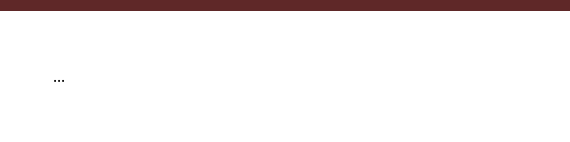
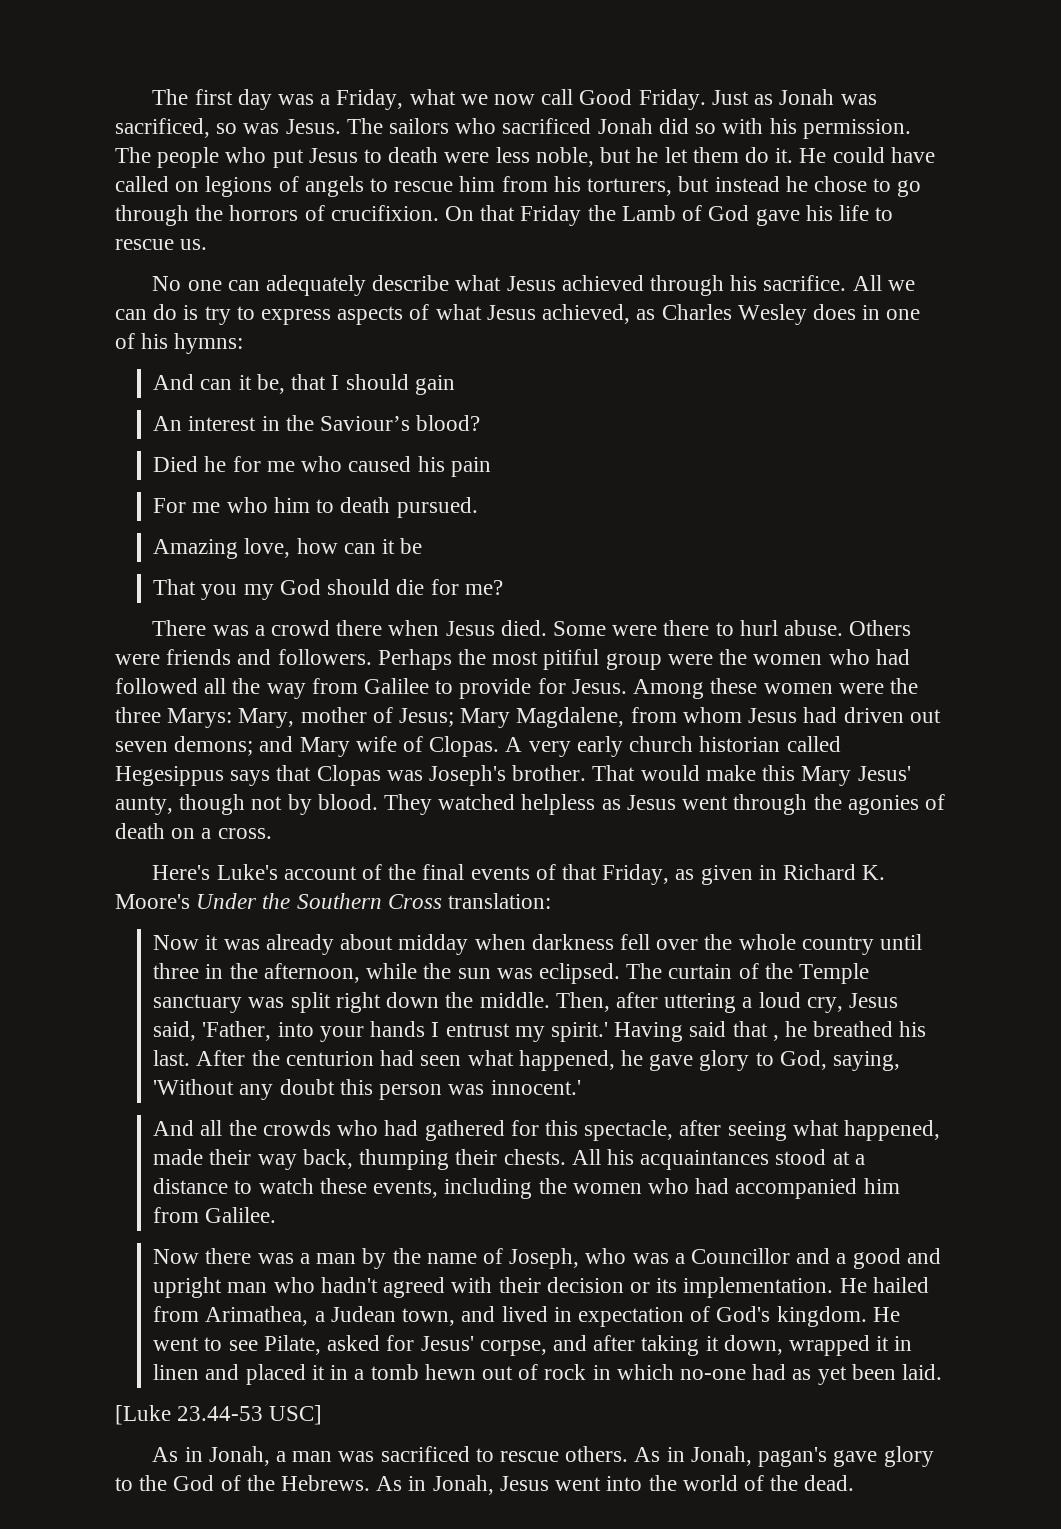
- ...
+ The first day was a Friday, what we now call Good Friday. Just as Jonah was sacrificed, so was Jesus. The sailors who sacrificed Jonah did so with his permission. The people who put Jesus to death were less noble, but he let them do it. He could have called on legions of angels to rescue him from his torturers, but instead he chose to go through the horrors of crucifixion. On that Friday the Lamb of God gave his life to rescue us.
+ No one can adequately describe what Jesus achieved through his sacrifice. All we can do is try to express aspects of what Jesus achieved, as Charles Wesley does in one of his hymns:
+ And can it be, that I should gain
+ An interest in the Saviour’s blood?
+ Died he for me who caused his pain
+ For me who him to death pursued.
+ Amazing love, how can it be
+ That you my God should die for me?
+ There was a crowd there when Jesus died. Some were there to hurl abuse. Others were friends and followers. Perhaps the most pitiful group were the women who had followed all the way from Galilee to provide for Jesus. Among these women were the three Marys: Mary, mother of Jesus; Mary Magdalene, from whom Jesus had driven out seven demons; and Mary wife of Clopas. A very early church historian called Hegesippus says that Clopas was Joseph's brother. That would make this Mary Jesus' aunty, though not by blood. They watched helpless as Jesus went through the agonies of death on a cross.
+ Here's Luke's account of the final events of that Friday, as given in Richard K. Moore's Under the Southern Cross translation:
+ Now it was already about midday when darkness fell over the whole country until three in the afternoon, while the sun was eclipsed. The curtain of the Temple sanctuary was split right down the middle. Then, after uttering a loud cry, Jesus said, 'Father, into your hands I entrust my spirit.' Having said that , he breathed his last. After the centurion had seen what happened, he gave glory to God, saying, 'Without any doubt this person was innocent.'
+ And all the crowds who had gathered for this spectacle, after seeing what happened, made their way back, thumping their chests. All his acquaintances stood at a distance to watch these events, including the women who had accompanied him from Galilee.
+ Now there was a man by the name of Joseph, who was a Councillor and a good and upright man who hadn't agreed with their decision or its implementation. He hailed from Arimathea, a Judean town, and lived in expectation of God's kingdom. He went to see Pilate, asked for Jesus' corpse, and after taking it down, wrapped it in linen and placed it in a tomb hewn out of rock in which no-one had as yet been laid.
+ [Luke 23.44-53 USC]
+ As in Jonah, a man was sacrificed to rescue others. As in Jonah, pagan's gave glory to the God of the Hebrews. As in Jonah, Jesus went into the world of the dead.

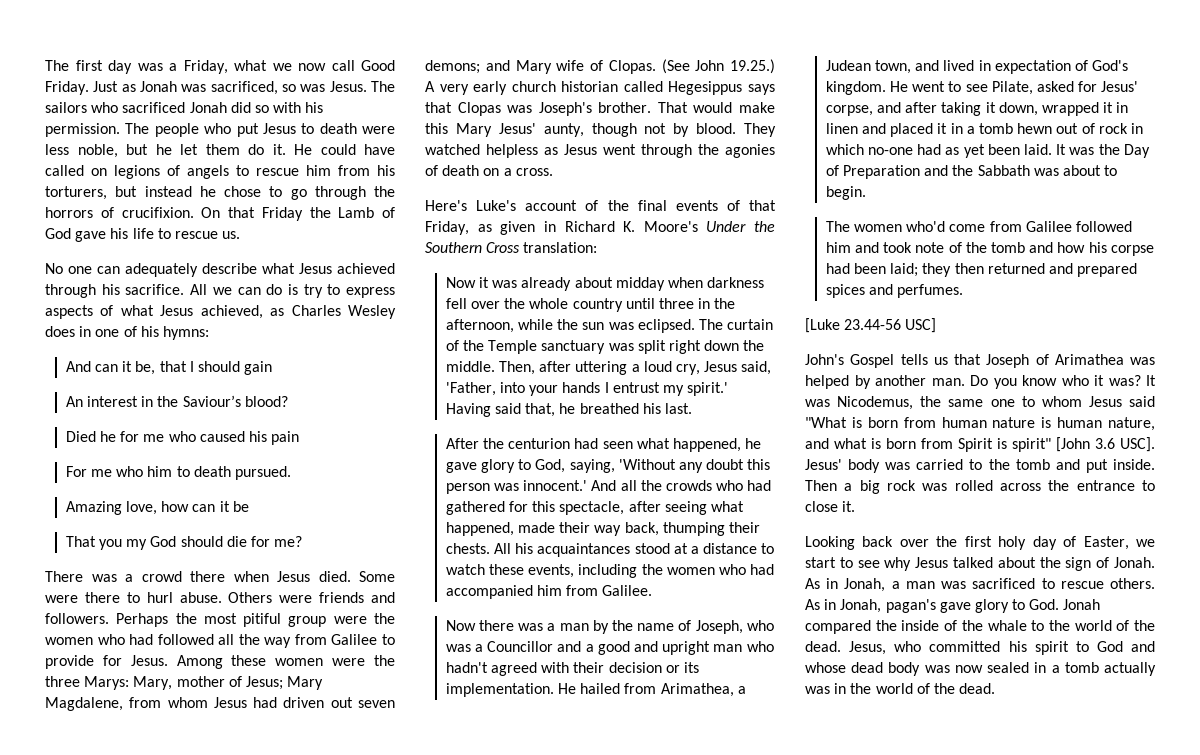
- A very early church historian called Hegesippus says that Clopas was Joseph's brother.
+ (See John 19.25.) A very early church historian called Hegesippus says that Clopas was Joseph's brother.
- Having said that , he breathed his last. After the centurion had seen what happened, he gave glory to God, saying, 'Without any doubt this person was innocent.'
- And all the crowds who had gathered for this spectacle, after seeing what happened, made their way back, thumping their chests.
+ Having said that, he breathed his last.
+ After the centurion had seen what happened, he gave glory to God, saying, 'Without any doubt this person was innocent.' And all the crowds who had gathered for this spectacle, after seeing what happened, made their way back, thumping their chests.
+ It was the Day of Preparation and the Sabbath was about to begin.
+ The women who'd come from Galilee followed him and took note of the tomb and how his corpse had been laid; they then returned and prepared spices and perfumes.
- [Luke 23.44-53 USC]
+ [Luke 23.44-56 USC]
+ John's Gospel tells us that Joseph of Arimathea was helped by another man. Do you know who it was? It was Nicodemus, the same one to whom Jesus said "What is born from human nature is human nature, and what is born from Spirit is spirit" [John 3.6 USC]. Jesus' body was carried to the tomb and put inside. Then a big rock was rolled across the entrance to close it.
+ Looking back over the first holy day of Easter, we start to see why Jesus talked about the sign of Jonah.
- As in Jonah, pagan's gave glory to the God of the Hebrews. As in Jonah, Jesus went into the world of the dead.
+ As in Jonah, pagan's gave glory to God. Jonah compared the inside of the whale to the world of the dead. Jesus, who committed his spirit to God and whose dead body was now sealed in a tomb actually was in the world of the dead.

